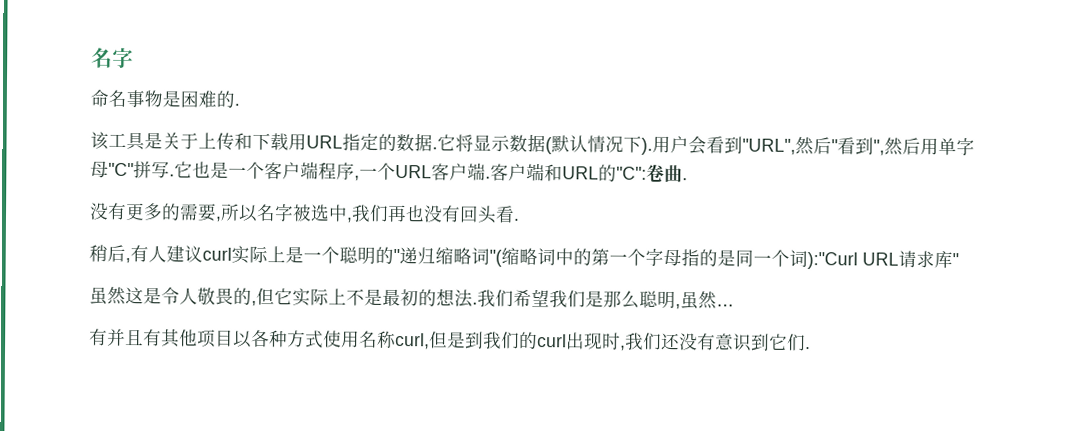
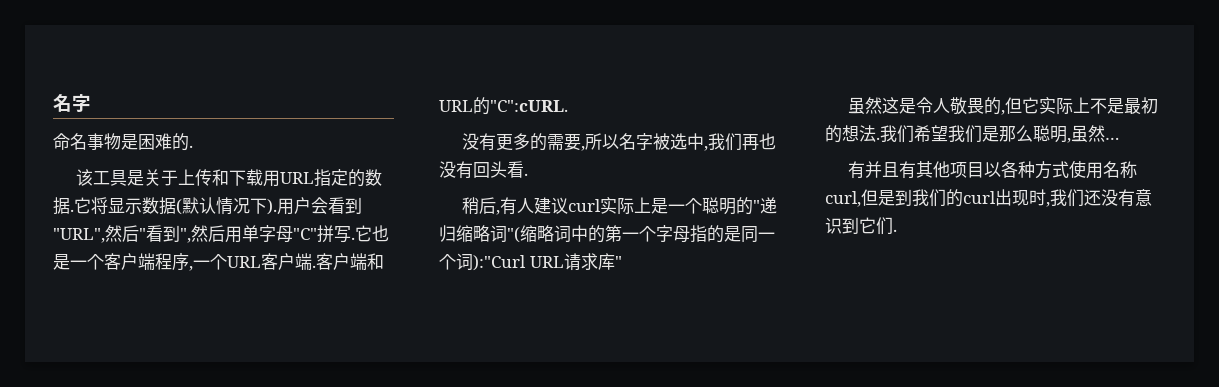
- 客户端和URL的"C":卷曲.
+ 客户端和URL的"C":cURL.

